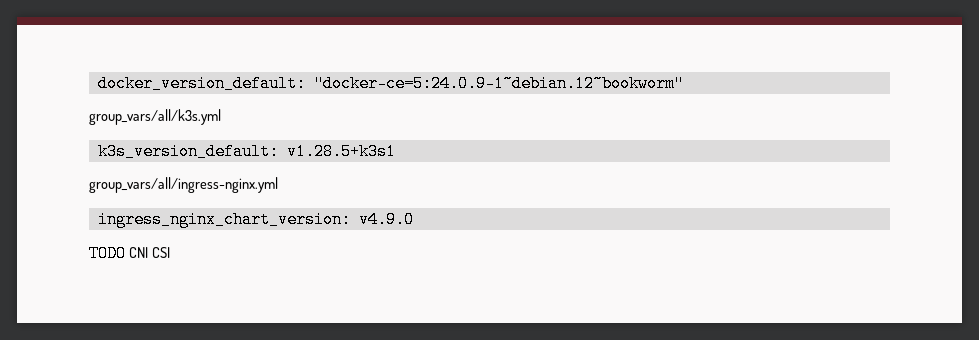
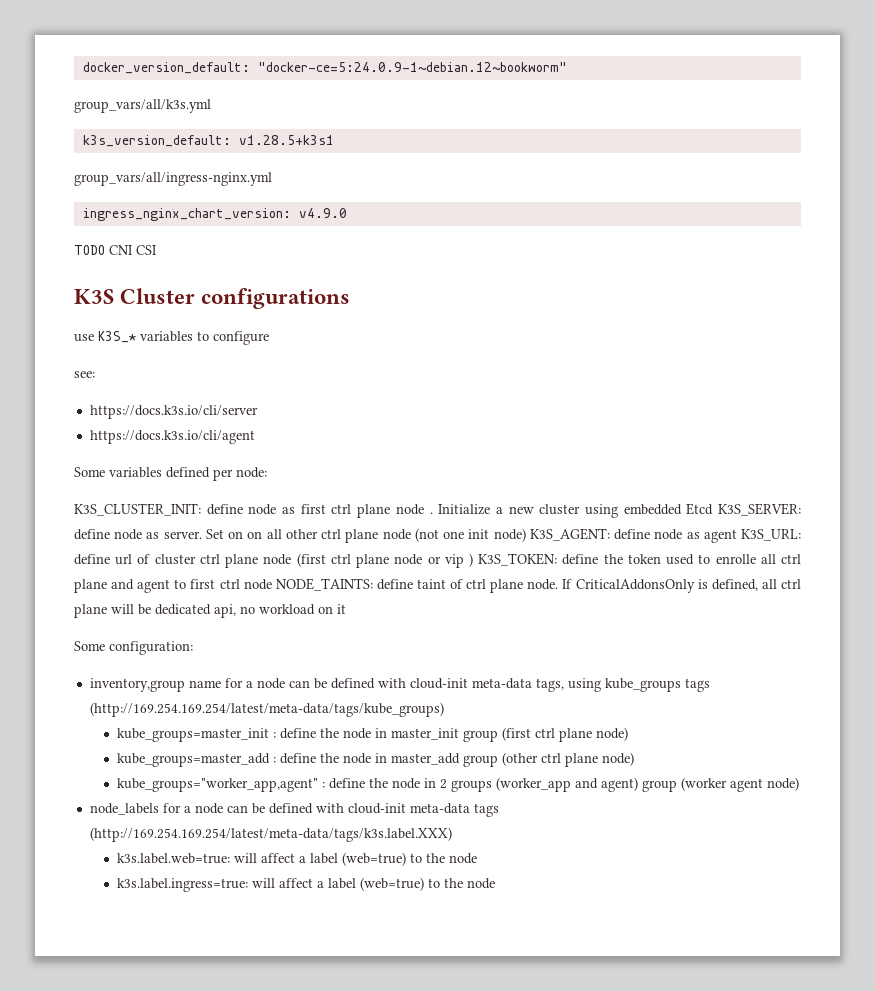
+ K3S Cluster configurations
+ use K3S_* variables to configure
+ see:
+ https://docs.k3s.io/cli/server
+ https://docs.k3s.io/cli/agent
+ Some variables defined per node:
+ K3S_CLUSTER_INIT: define node as first ctrl plane node . Initialize a new cluster using embedded Etcd K3S_SERVER: define node as server. Set on on all other ctrl plane node (not one init node) K3S_AGENT: define node as agent K3S_URL: define url of cluster ctrl plane node (first ctrl plane node or vip ) K3S_TOKEN: define the token used to enrolle all ctrl plane and agent to first ctrl node NODE_TAINTS: define taint of ctrl plane node. If CriticalAddonsOnly is defined, all ctrl plane will be dedicated api, no workload on it
+ Some configuration:
+ inventory,group name for a node can be defined with cloud-init meta-data tags, using kube_groups tags (http://169.254.169.254/latest/meta-data/tags/kube_groups)
+ kube_groups=master_init : define the node in master_init group (first ctrl plane node)
+ kube_groups=master_add : define the node in master_add group (other ctrl plane node)
+ kube_groups="worker_app,agent" : define the node in 2 groups (worker_app and agent) group (worker agent node)
+ node_labels for a node can be defined with cloud-init meta-data tags (http://169.254.169.254/latest/meta-data/tags/k3s.label.XXX)
+ k3s.label.web=true: will affect a label (web=true) to the node
+ k3s.label.ingress=true: will affect a label (web=true) to the node

